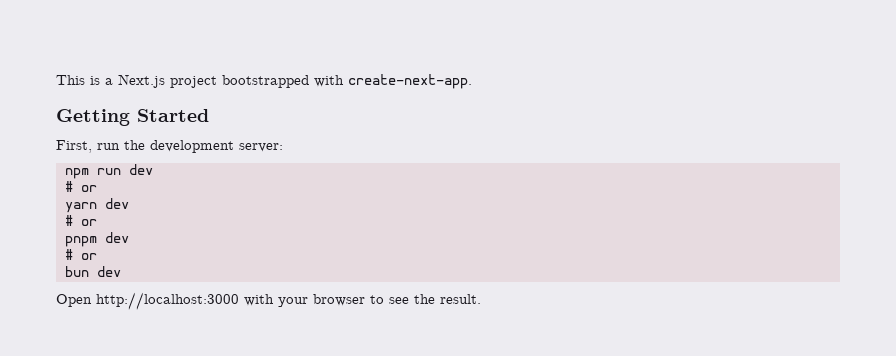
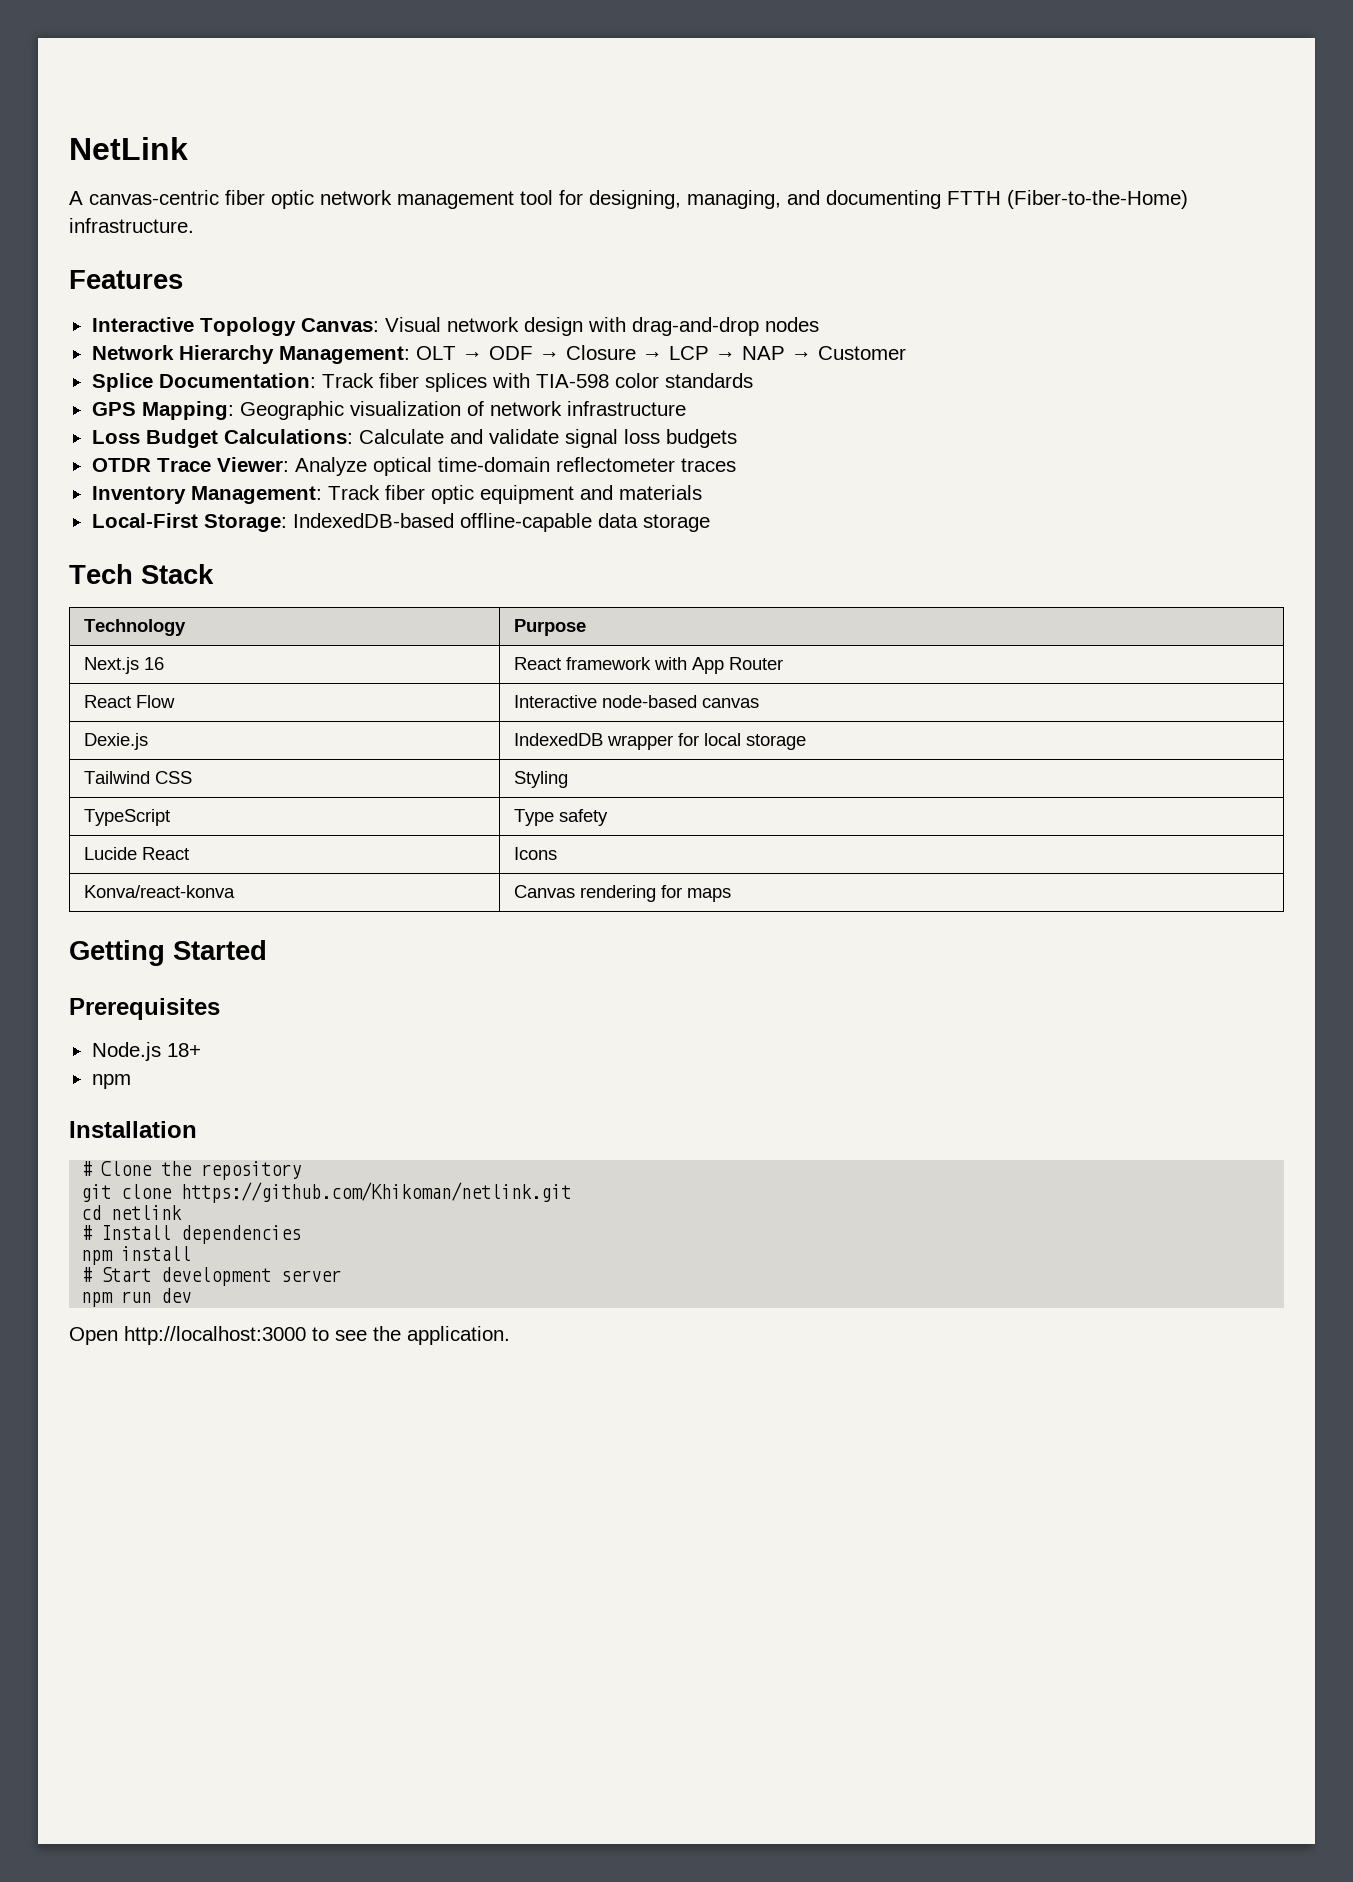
- This is a Next.js project bootstrapped with create-next-app.
+ NetLink
+ A canvas-centric fiber optic network management tool for designing, managing, and documenting FTTH (Fiber-to-the-Home) infrastructure.
+ Features
+ Interactive Topology Canvas: Visual network design with drag-and-drop nodes
+ Network Hierarchy Management: OLT → ODF → Closure → LCP → NAP → Customer
+ Splice Documentation: Track fiber splices with TIA-598 color standards
+ GPS Mapping: Geographic visualization of network infrastructure
+ Loss Budget Calculations: Calculate and validate signal loss budgets
+ OTDR Trace Viewer: Analyze optical time-domain reflectometer traces
+ Inventory Management: Track fiber optic equipment and materials
+ Local-First Storage: IndexedDB-based offline-capable data storage
+ Tech Stack
+ Technology | Purpose
+ Next.js 16 | React framework with App Router
+ React Flow | Interactive node-based canvas
+ Dexie.js | IndexedDB wrapper for local storage
+ Tailwind CSS | Styling
+ TypeScript | Type safety
+ Lucide React | Icons
+ Konva/react-konva | Canvas rendering for maps
  Getting Started
- First, run the development server:
+ Prerequisites
+ Node.js 18+
+ npm
+ Installation
+ # Clone the repository
+ git clone https://github.com/Khikoman/netlink.git
+ cd netlink
+ # Install dependencies
+ npm install
+ # Start development server
  npm run dev
- # or
- yarn dev
- # or
- pnpm dev
- # or
- bun dev
- Open http://localhost:3000 with your browser to see the result.
+ Open http://localhost:3000 to see the application.

